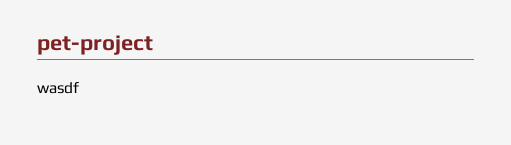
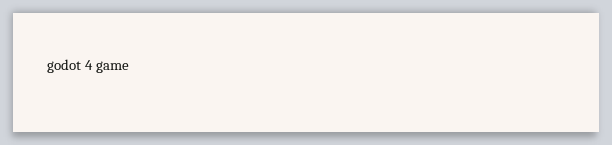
- pet-project
- wasdf
+ godot 4 game

